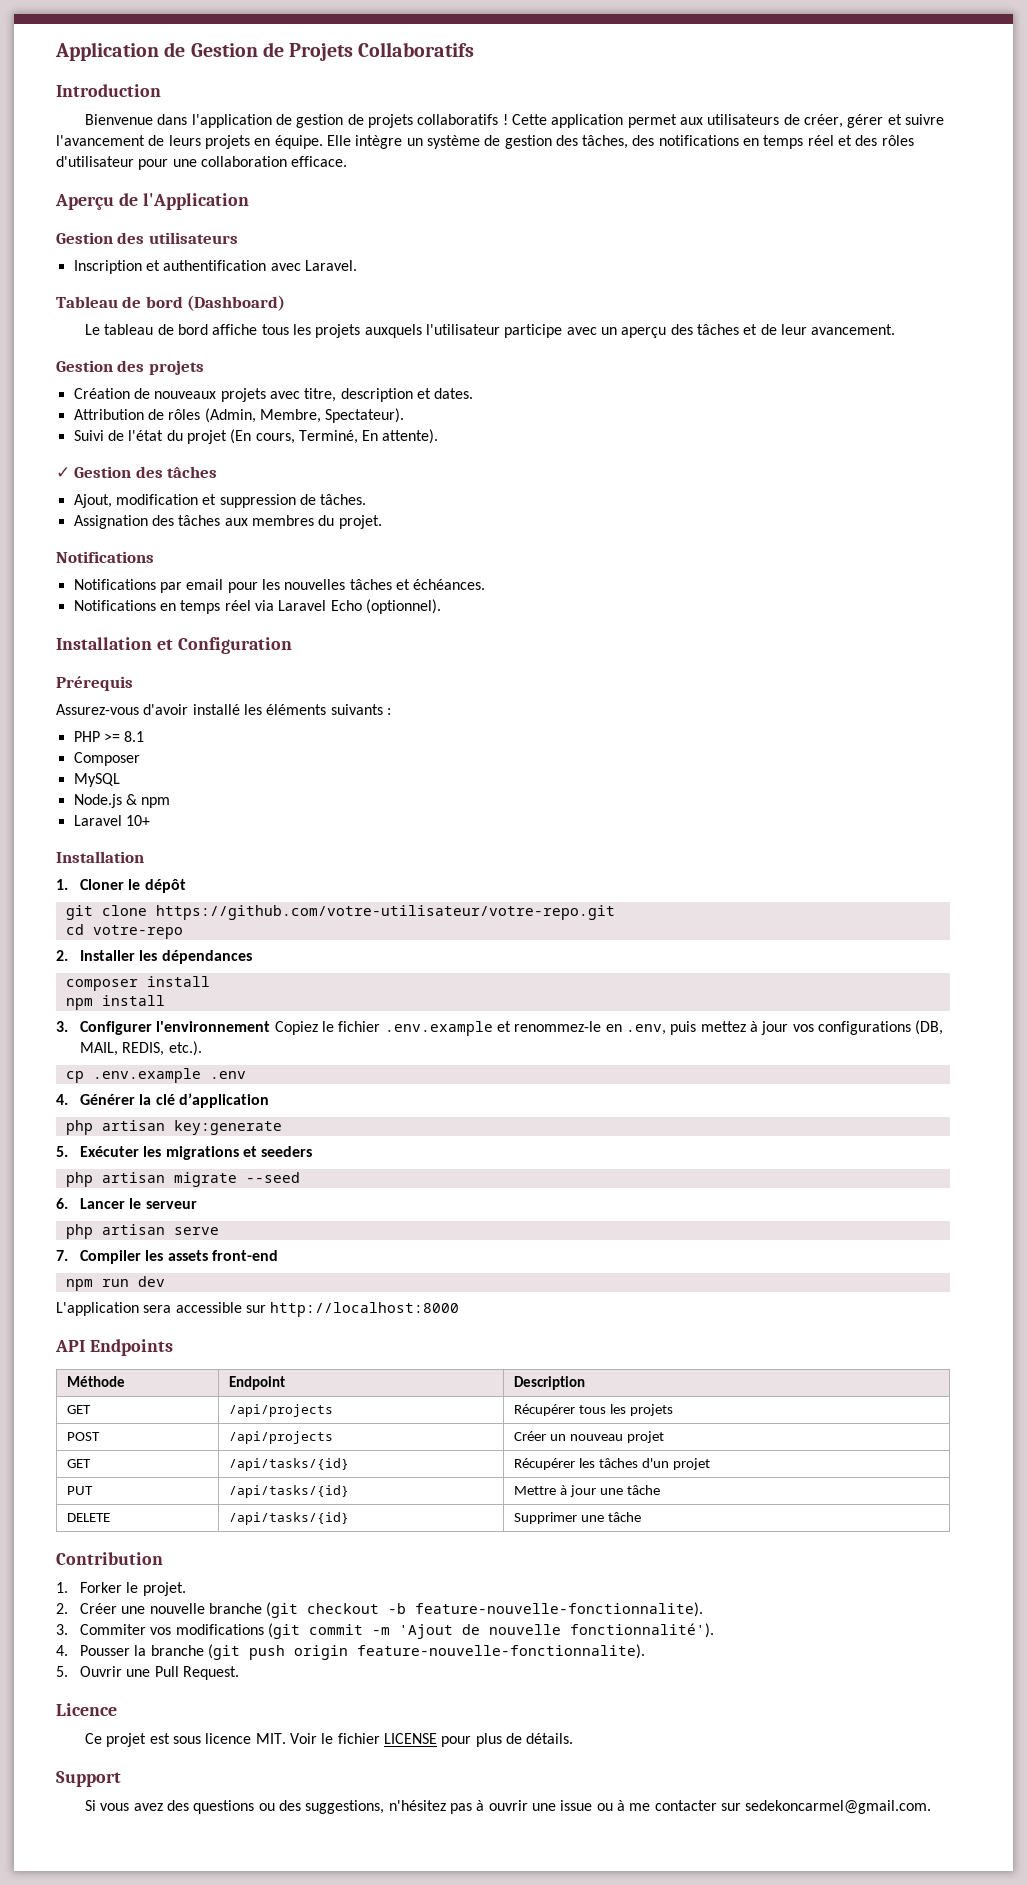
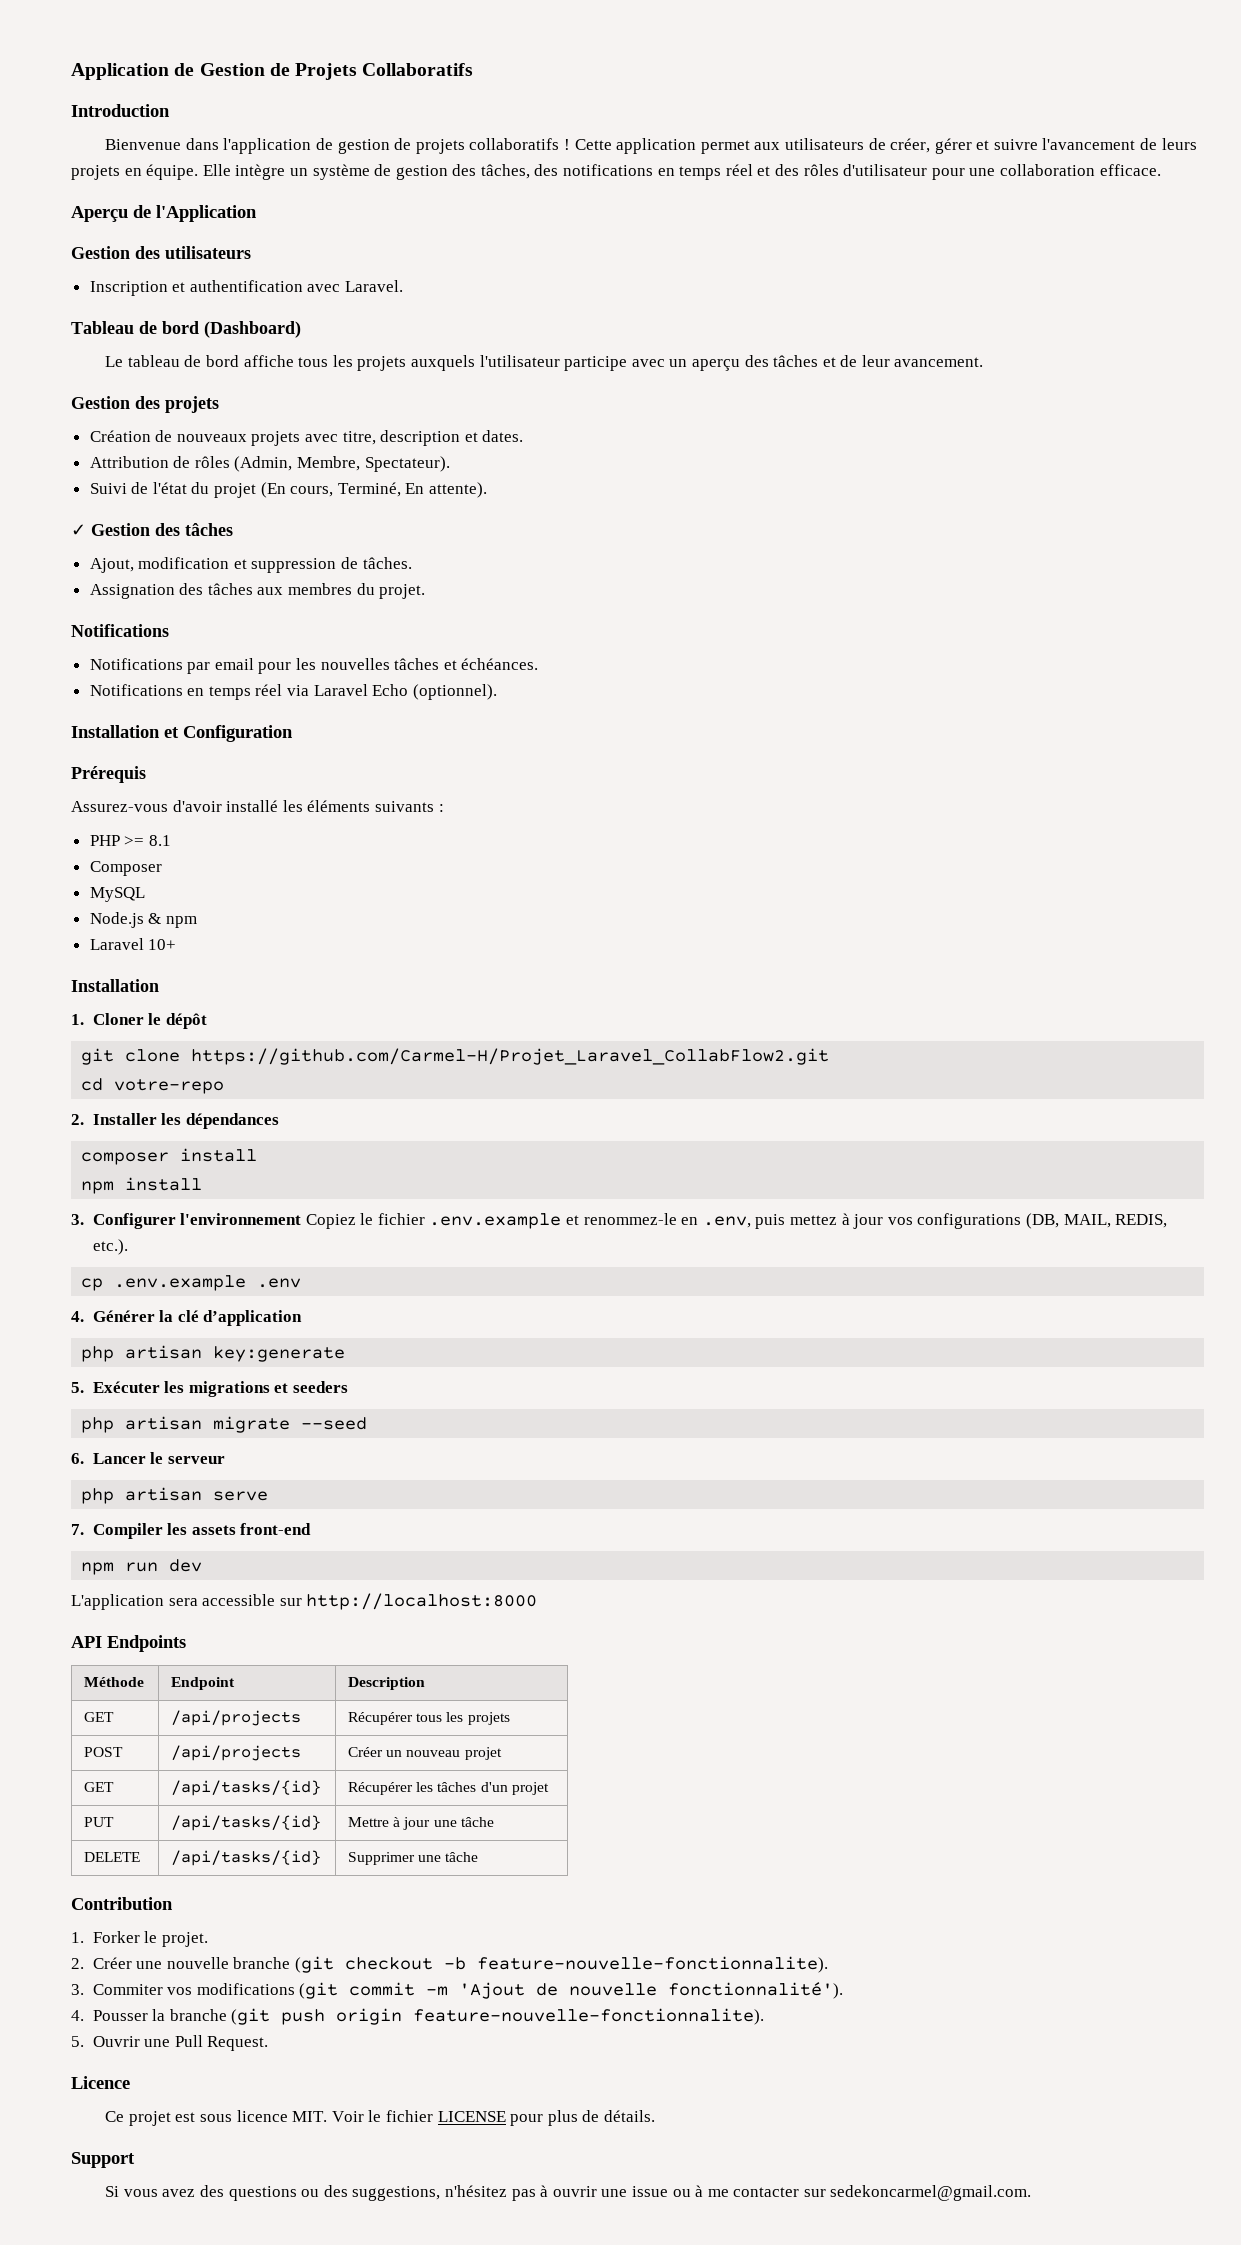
- git clone https://github.com/votre-utilisateur/votre-repo.git
+ git clone https://github.com/Carmel-H/Projet_Laravel_CollabFlow2.git

